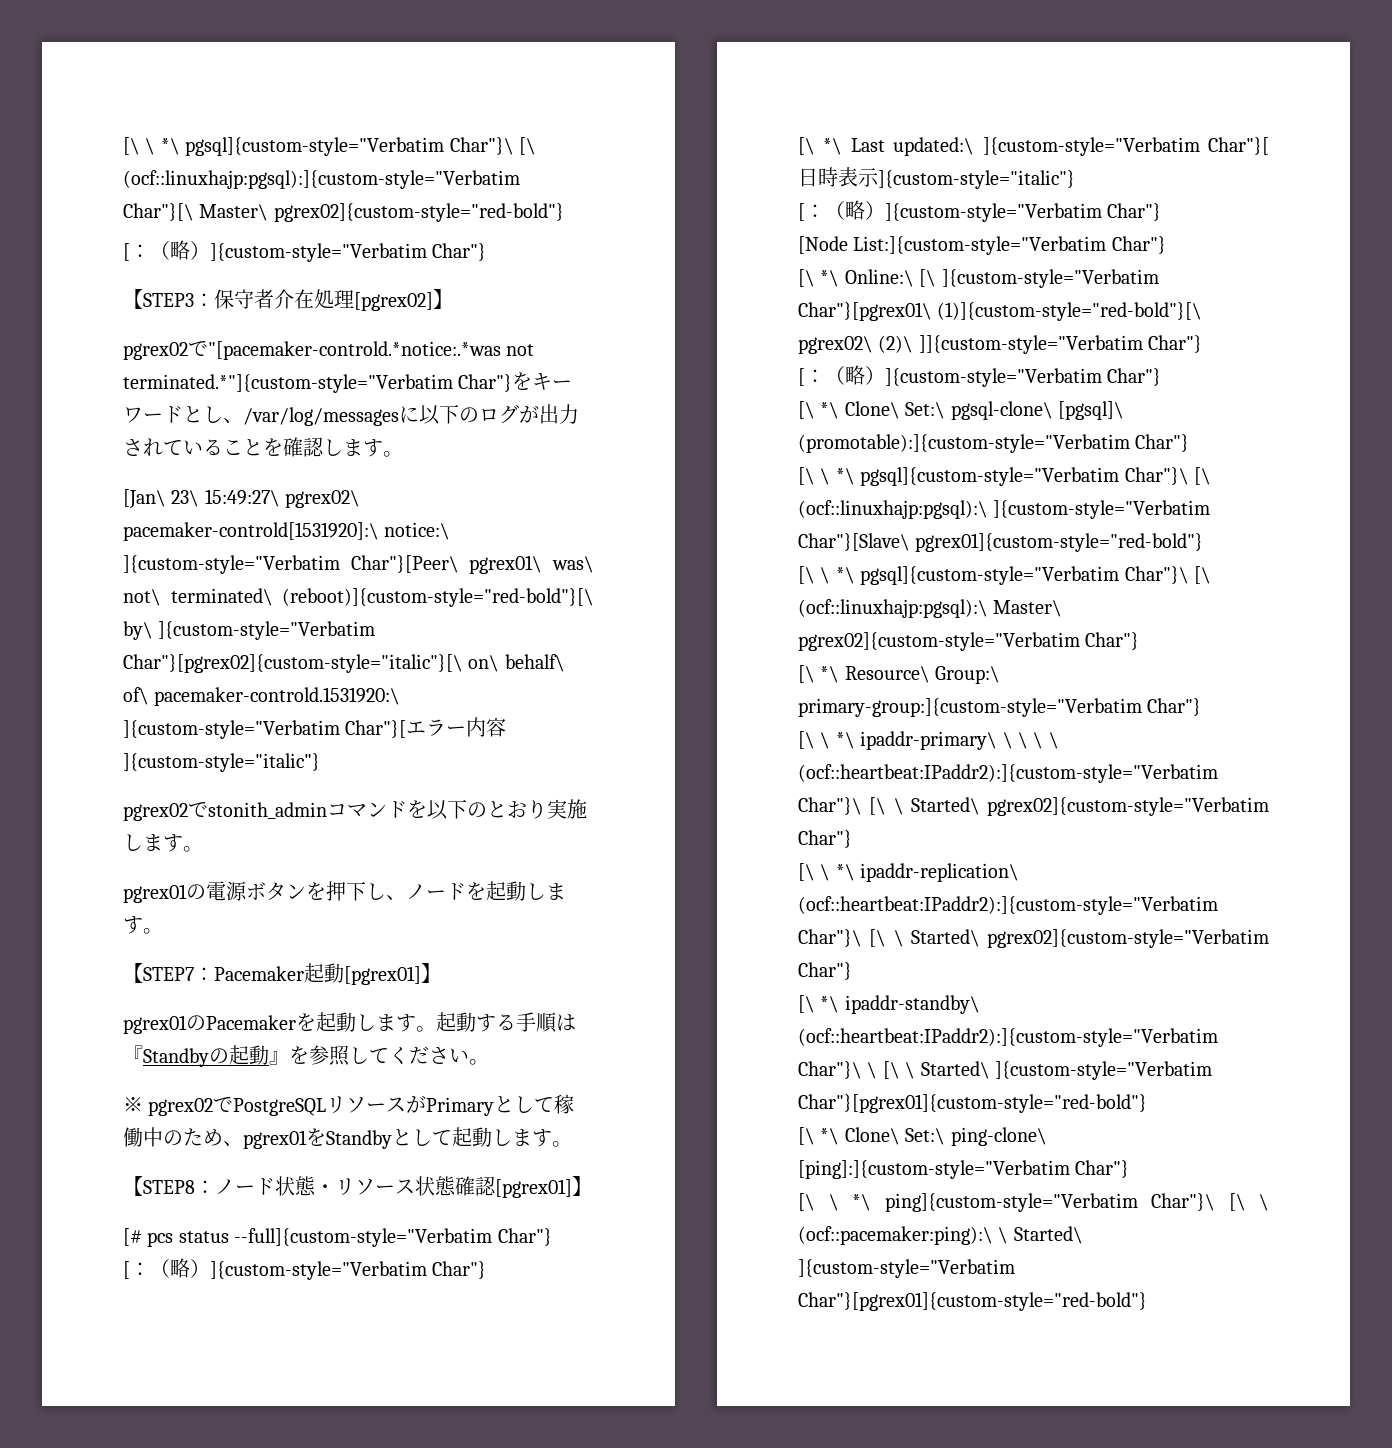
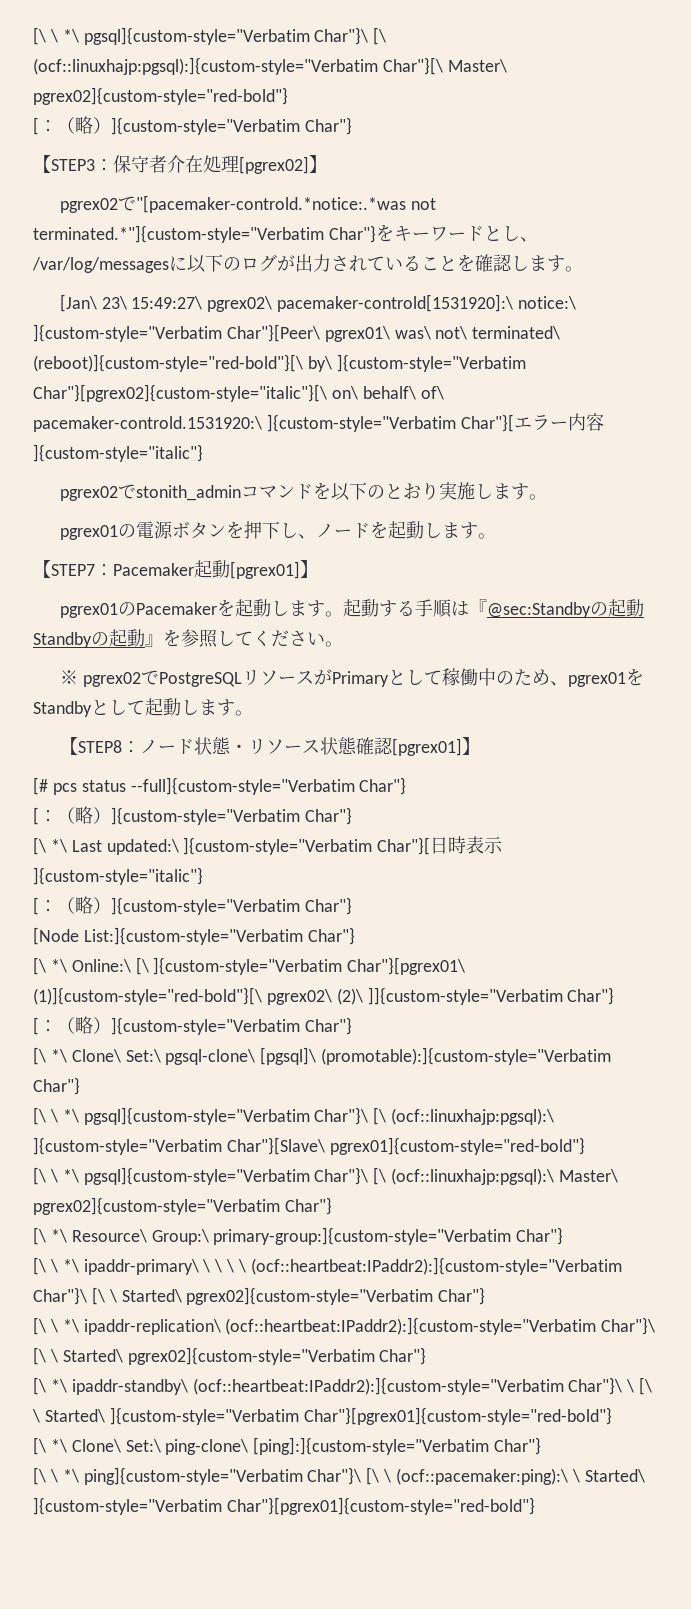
- 起動する手順は『Standbyの起動』を参照してください。
+ 起動する手順は『@sec:Standbyの起動Standbyの起動』を参照してください。

